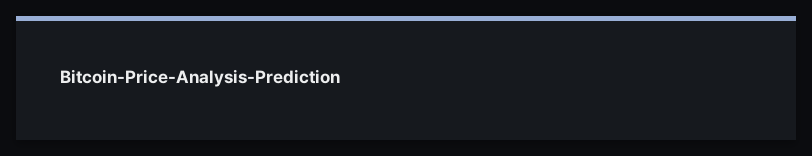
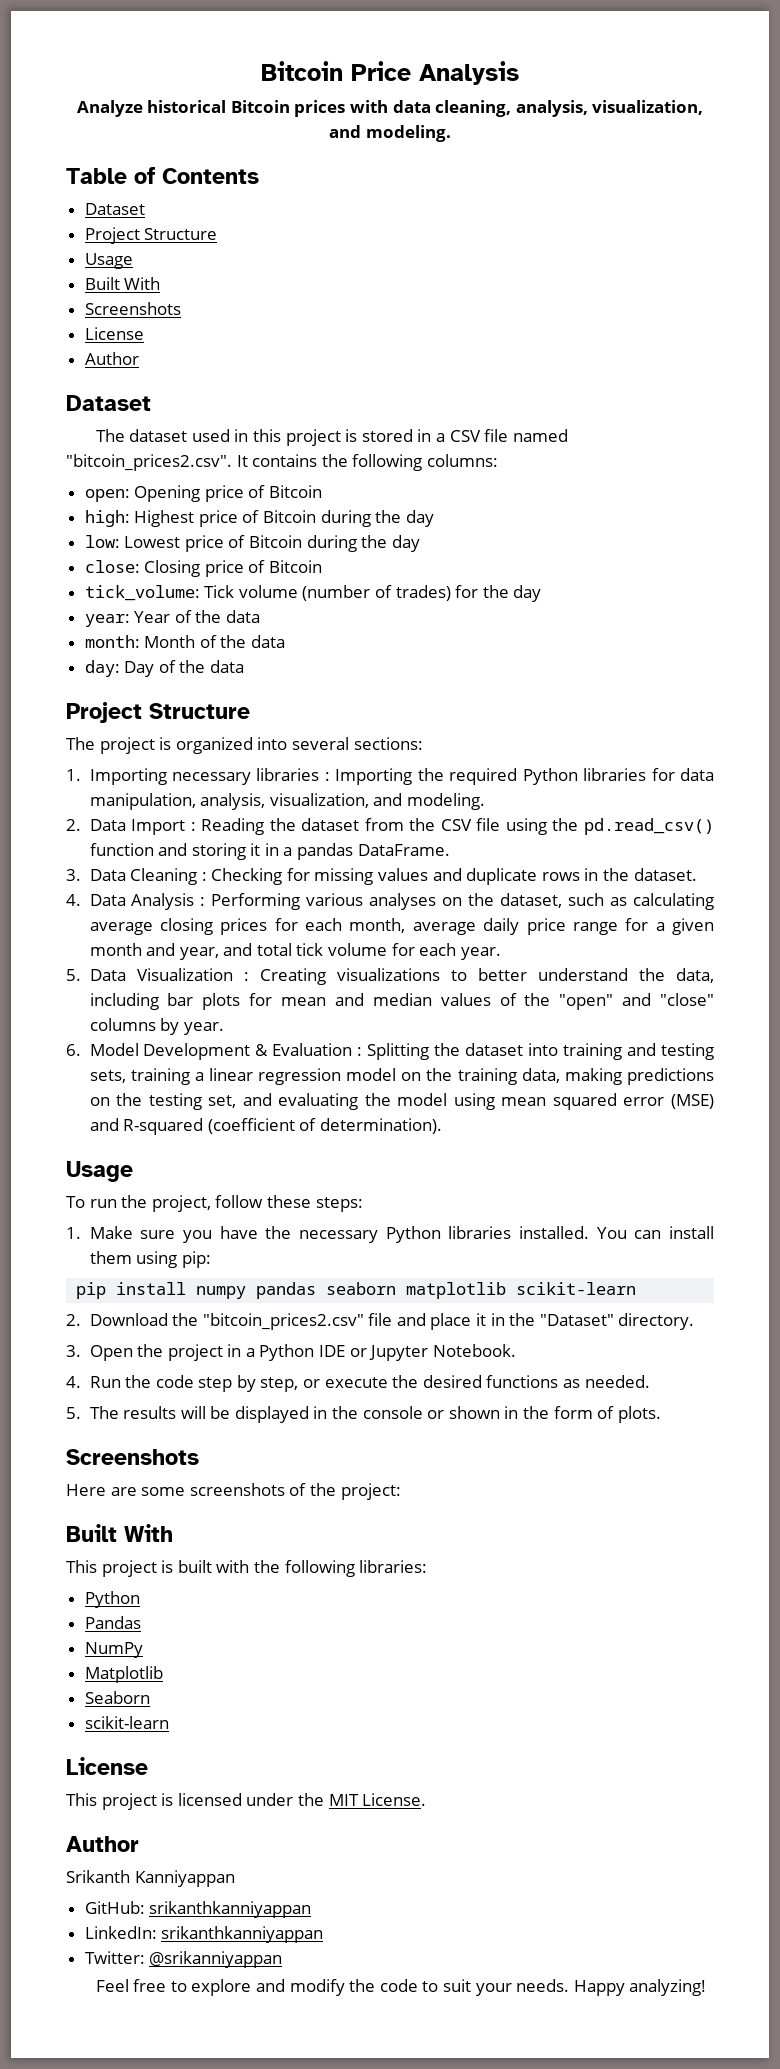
- Bitcoin-Price-Analysis-Prediction
+ Bitcoin Price Analysis
+ Analyze historical Bitcoin prices with data cleaning, analysis, visualization, and modeling.
+ Table of Contents
+ Dataset
+ Project Structure
+ Usage
+ Built With
+ Screenshots
+ License
+ Author
+ Dataset
+ The dataset used in this project is stored in a CSV file named "bitcoin_prices2.csv". It contains the following columns:
+ open: Opening price of Bitcoin
+ high: Highest price of Bitcoin during the day
+ low: Lowest price of Bitcoin during the day
+ close: Closing price of Bitcoin
+ tick_volume: Tick volume (number of trades) for the day
+ year: Year of the data
+ month: Month of the data
+ day: Day of the data
+ Project Structure
+ The project is organized into several sections:
+ 1. Importing necessary libraries : Importing the required Python libraries for data manipulation, analysis, visualization, and modeling.
+ 2. Data Import : Reading the dataset from the CSV file using the pd.read_csv() function and storing it in a pandas DataFrame.
+ 3. Data Cleaning : Checking for missing values and duplicate rows in the dataset.
+ 4. Data Analysis : Performing various analyses on the dataset, such as calculating average closing prices for each month, average daily price range for a given month and year, and total tick volume for each year.
+ 5. Data Visualization : Creating visualizations to better understand the data, including bar plots for mean and median values of the "open" and "close" columns by year.
+ 6. Model Development & Evaluation : Splitting the dataset into training and testing sets, training a linear regression model on the training data, making predictions on the testing set, and evaluating the model using mean squared error (MSE) and R-squared (coefficient of determination).
+ Usage
+ To run the project, follow these steps:
+ 1. Make sure you have the necessary Python libraries installed. You can install them using pip:
+ pip install numpy pandas seaborn matplotlib scikit-learn
+ 2. Download the "bitcoin_prices2.csv" file and place it in the "Dataset" directory.
+ 3. Open the project in a Python IDE or Jupyter Notebook.
+ 4. Run the code step by step, or execute the desired functions as needed.
+ 5. The results will be displayed in the console or shown in the form of plots.
+ Screenshots
+ Here are some screenshots of the project:
+ Built With
+ This project is built with the following libraries:
+ Python
+ Pandas
+ NumPy
+ Matplotlib
+ Seaborn
+ scikit-learn
+ License
+ This project is licensed under the MIT License.
+ Author
+ Srikanth Kanniyappan
+ GitHub: srikanthkanniyappan
+ LinkedIn: srikanthkanniyappan
+ Twitter: @srikanniyappan
+ Feel free to explore and modify the code to suit your needs. Happy analyzing!

